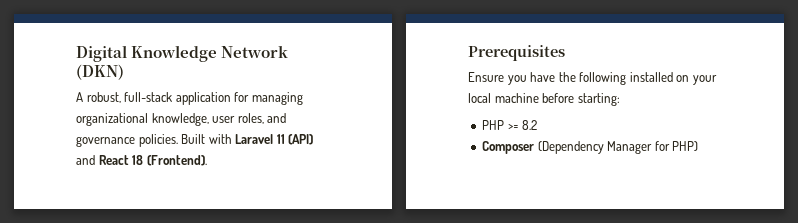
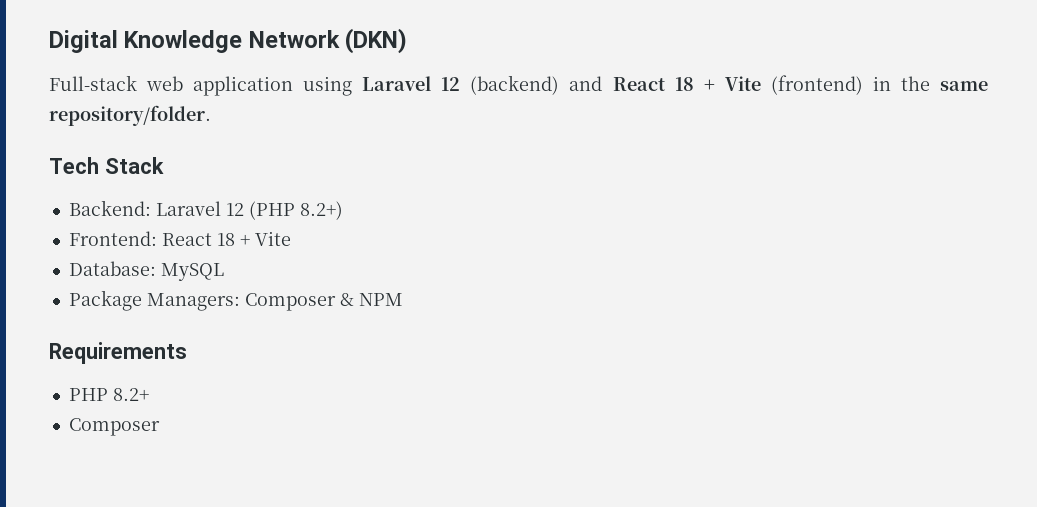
- A robust, full-stack application for managing organizational knowledge, user roles, and governance policies. Built with Laravel 11 (API) and React 18 (Frontend).
- Prerequisites
- Ensure you have the following installed on your local machine before starting:
+ Full-stack web application using Laravel 12 (backend) and React 18 + Vite (frontend) in the same repository/folder.
+ Tech Stack
+ Backend: Laravel 12 (PHP 8.2+)
+ Frontend: React 18 + Vite
+ Database: MySQL
+ Package Managers: Composer & NPM
+ Requirements
- PHP >= 8.2
- Composer (Dependency Manager for PHP)
+ PHP 8.2+
+ Composer

